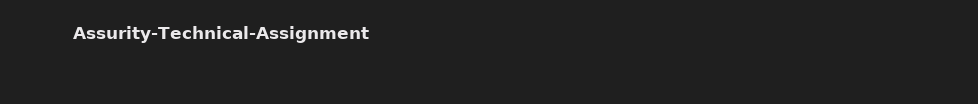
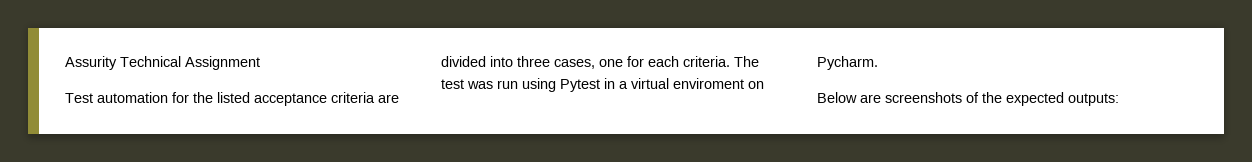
- Assurity-Technical-Assignment
+ Assurity Technical Assignment
+ Test automation for the listed acceptance criteria are divided into three cases, one for each criteria. The test was run using Pytest in a virtual enviroment on Pycharm.
+ Below are screenshots of the expected outputs:

